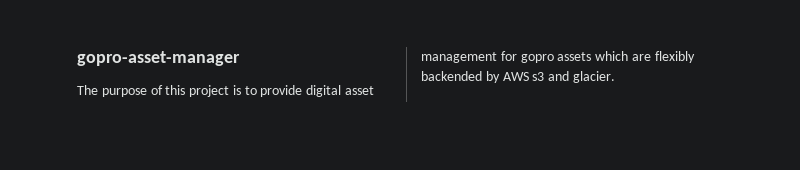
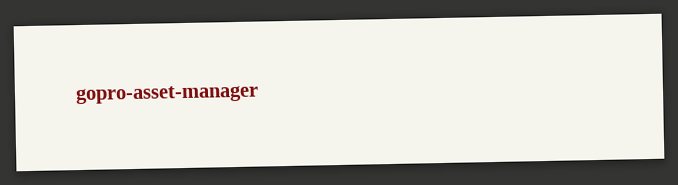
- The purpose of this project is to provide digital asset management for gopro assets which are flexibly backended by AWS s3 and glacier.

